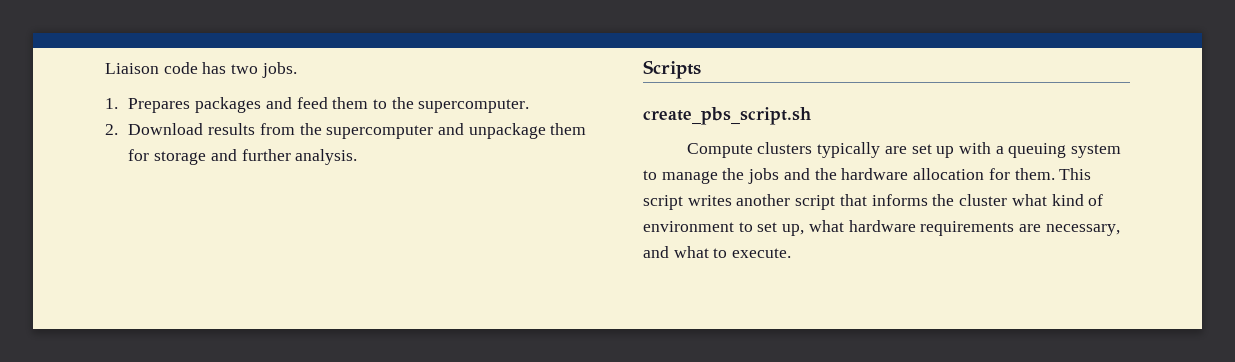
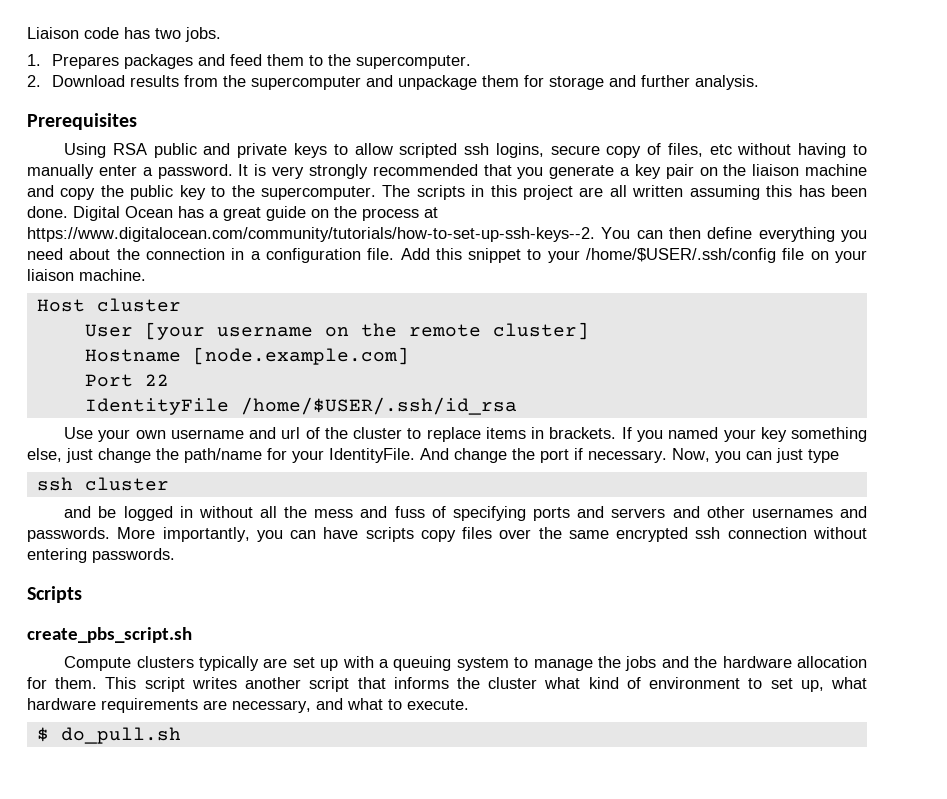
+ Prerequisites
+ Using RSA public and private keys to allow scripted ssh logins, secure copy of files, etc without having to manually enter a password. It is very strongly recommended that you generate a key pair on the liaison machine and copy the public key to the supercomputer. The scripts in this project are all written assuming this has been done. Digital Ocean has a great guide on the process at https://www.digitalocean.com/community/tutorials/how-to-set-up-ssh-keys--2. You can then define everything you need about the connection in a configuration file. Add this snippet to your /home/$USER/.ssh/config file on your liaison machine.
+ Host cluster
+ User [your username on the remote cluster]
+ Hostname [node.example.com]
+ Port 22
+ IdentityFile /home/$USER/.ssh/id_rsa
+ Use your own username and url of the cluster to replace items in brackets. If you named your key something else, just change the path/name for your IdentityFile. And change the port if necessary. Now, you can just type
+ ssh cluster
+ and be logged in without all the mess and fuss of specifying ports and servers and other usernames and passwords. More importantly, you can have scripts copy files over the same encrypted ssh connection without entering passwords.
+ $ do_pull.sh

